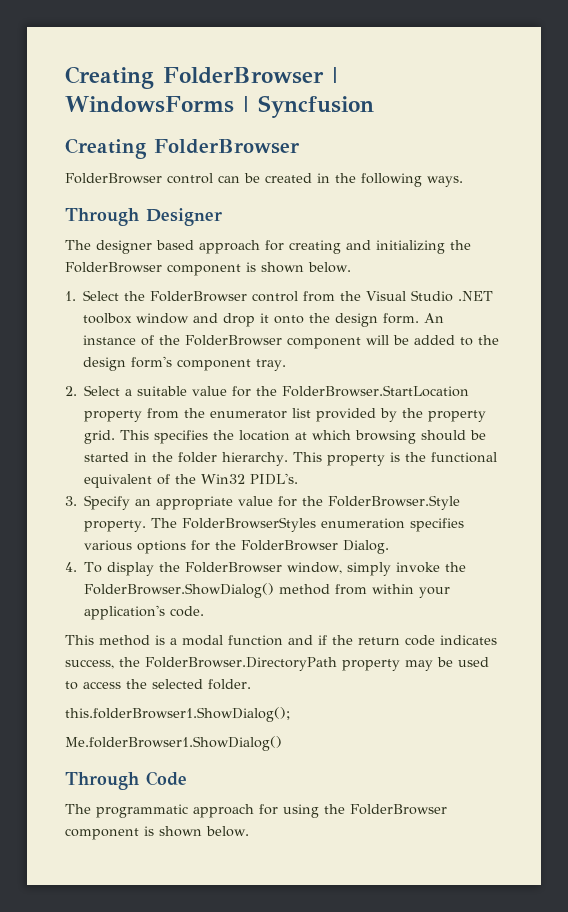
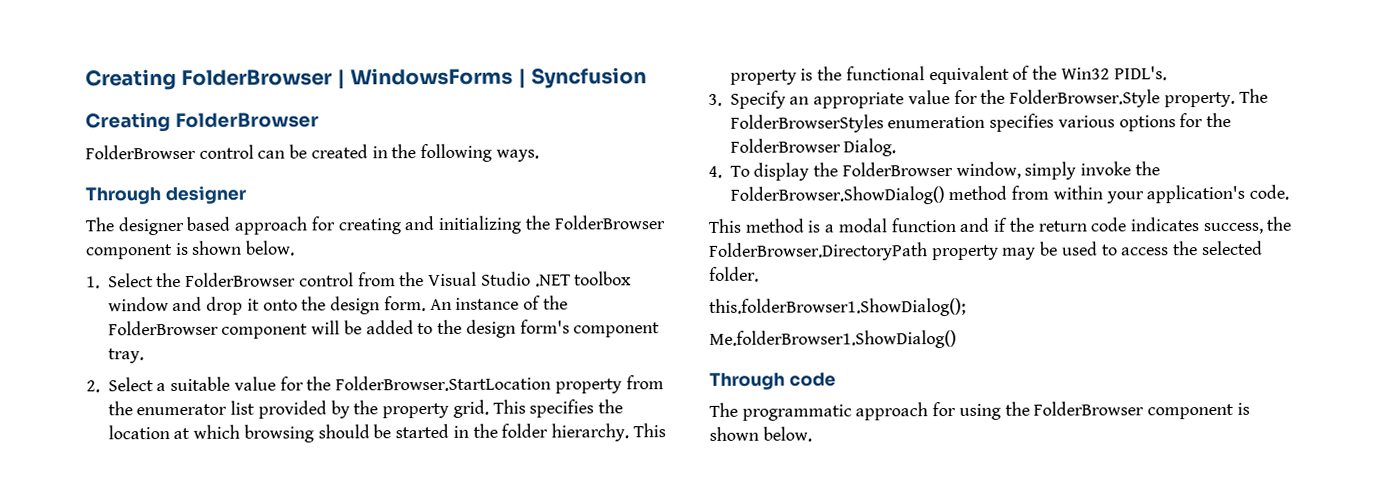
- Through Designer
+ Through designer
- Through Code
+ Through code

